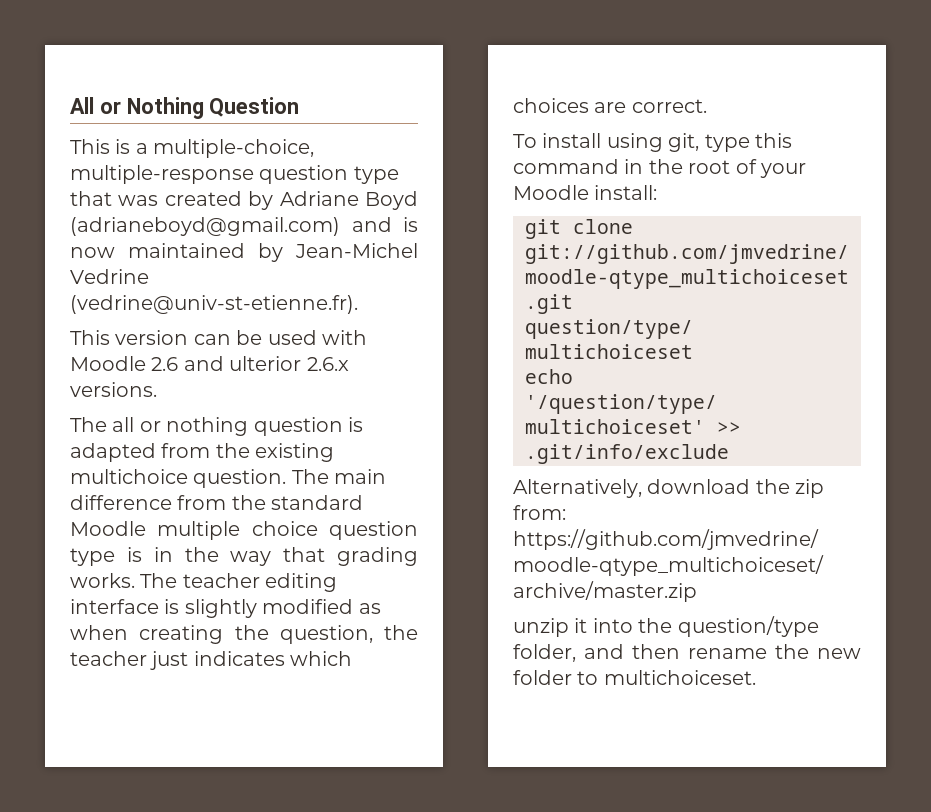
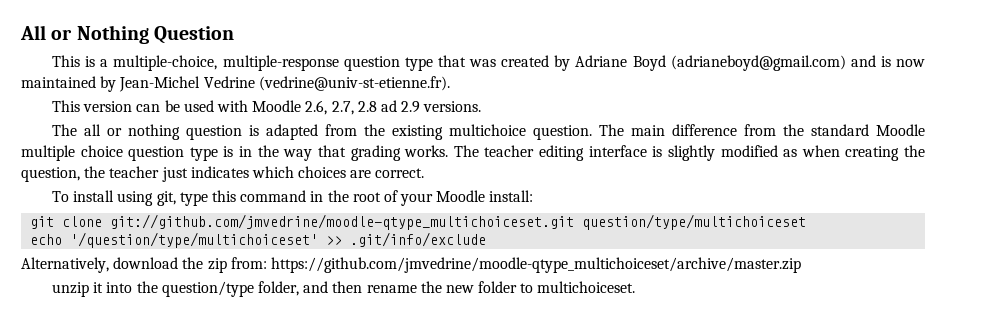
- This version can be used with Moodle 2.6 and ulterior 2.6.x versions.
+ This version can be used with Moodle 2.6, 2.7, 2.8 ad 2.9 versions.

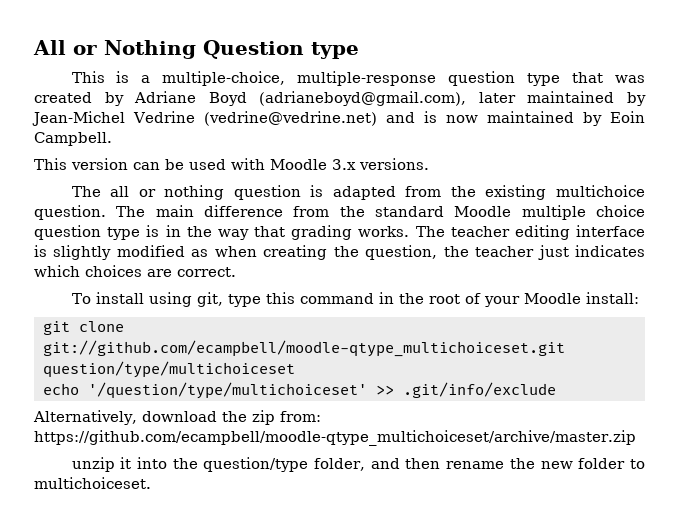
- All or Nothing Question
+ All or Nothing Question type
- This is a multiple-choice, multiple-response question type that was created by Adriane Boyd (adrianeboyd@gmail.com) and is now maintained by Jean-Michel Vedrine (vedrine@univ-st-etienne.fr).
+ This is a multiple-choice, multiple-response question type that was created by Adriane Boyd (adrianeboyd@gmail.com), later maintained by Jean-Michel Vedrine (vedrine@vedrine.net) and is now maintained by Eoin Campbell.
- This version can be used with Moodle 2.6, 2.7, 2.8 ad 2.9 versions.
+ This version can be used with Moodle 3.x versions.
- git clone git://github.com/jmvedrine/moodle-qtype_multichoiceset.git question/type/multichoiceset
+ git clone git://github.com/ecampbell/moodle-qtype_multichoiceset.git question/type/multichoiceset
- Alternatively, download the zip from: https://github.com/jmvedrine/moodle-qtype_multichoiceset/archive/master.zip
+ Alternatively, download the zip from: https://github.com/ecampbell/moodle-qtype_multichoiceset/archive/master.zip

